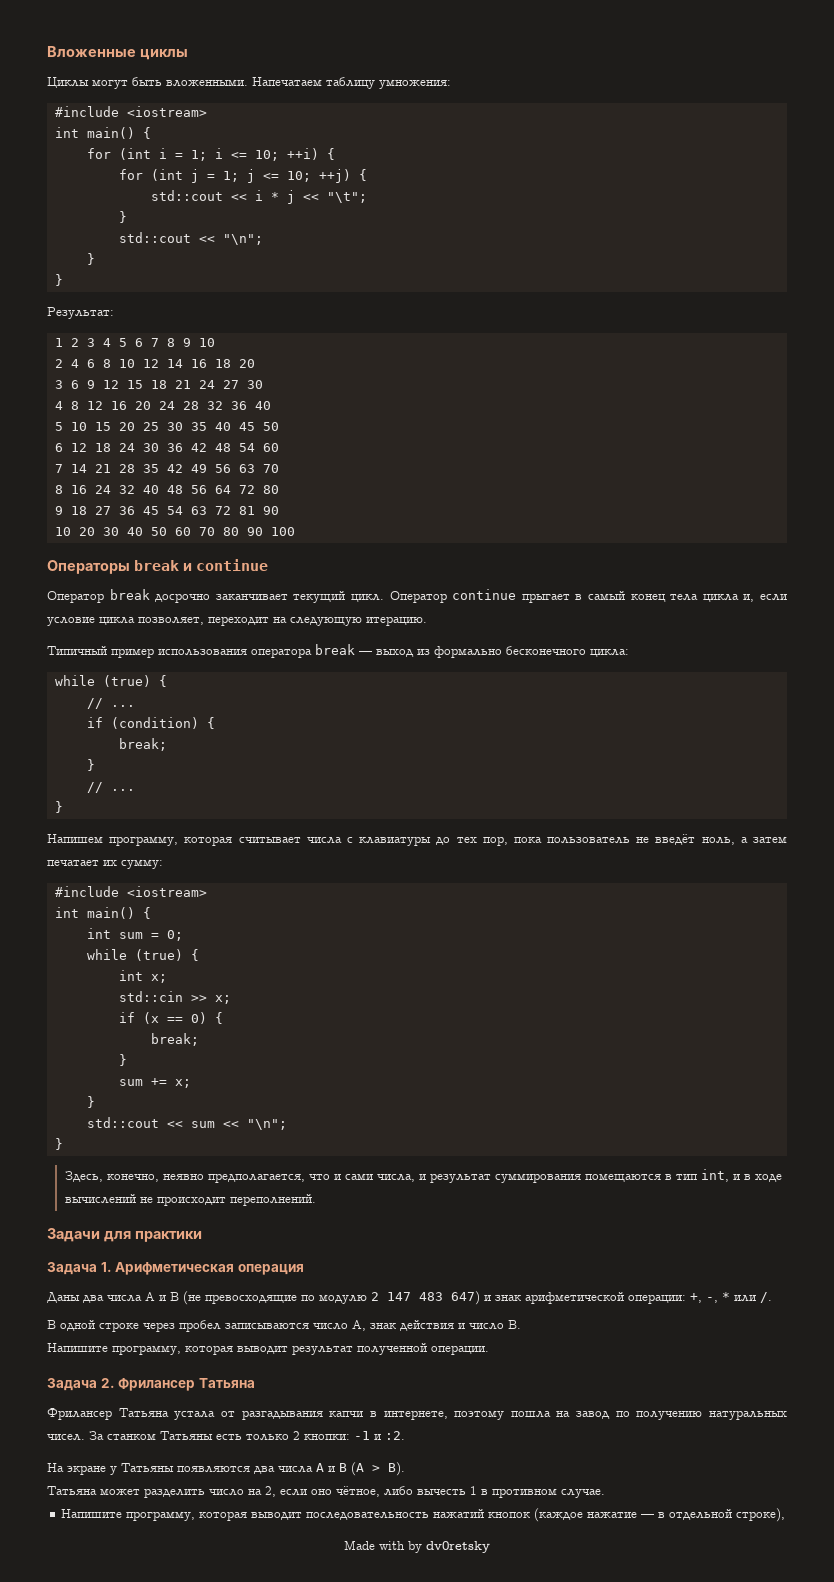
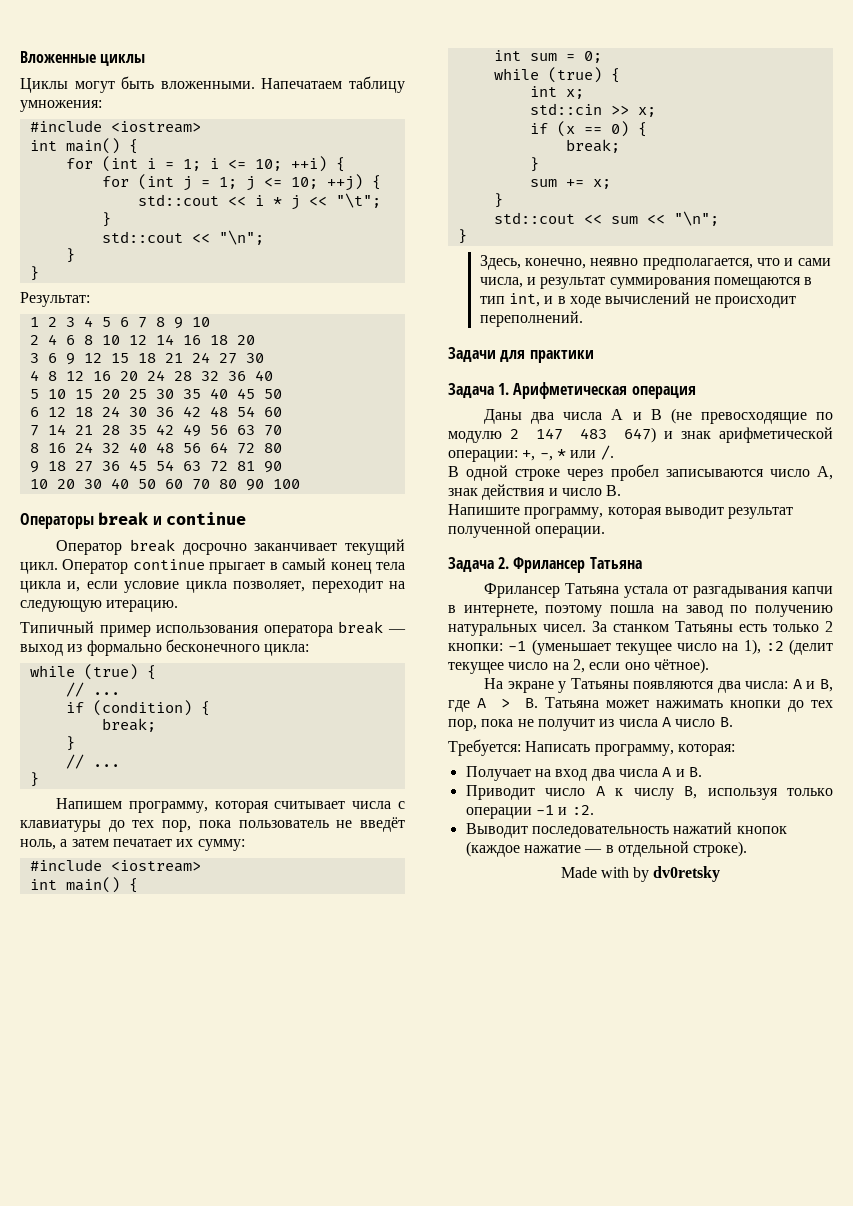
- За станком Татьяны есть только 2 кнопки: -1 и :2.
+ За станком Татьяны есть только 2 кнопки: -1 (уменьшает текущее число на 1), :2 (делит текущее число на 2, если оно чётное).
- На экране у Татьяны появляются два числа A и B (A > B).
- Татьяна может разделить число на 2, если оно чётное, либо вычесть 1 в противном случае.
- Напишите программу, которая выводит последовательность нажатий кнопок (каждое нажатие — в отдельной строке),
+ На экране у Татьяны появляются два числа: A и B, где A > B. Татьяна может нажимать кнопки до тех пор, пока не получит из числа A число B.
+ Требуется: Написать программу, которая:
+ Получает на вход два числа A и B.
+ Приводит число A к числу B, используя только операции -1 и :2.
+ Выводит последовательность нажатий кнопок (каждое нажатие — в отдельной строке).

